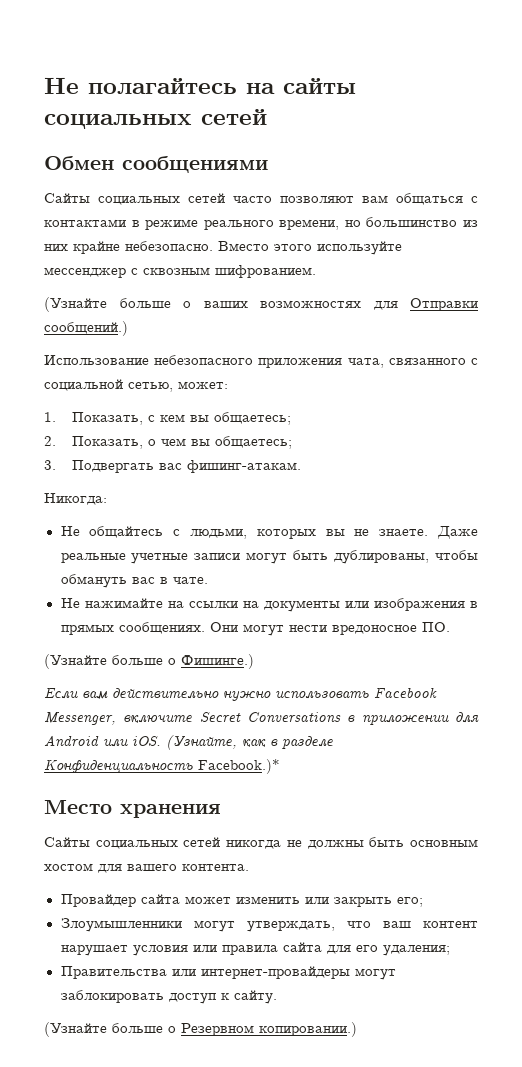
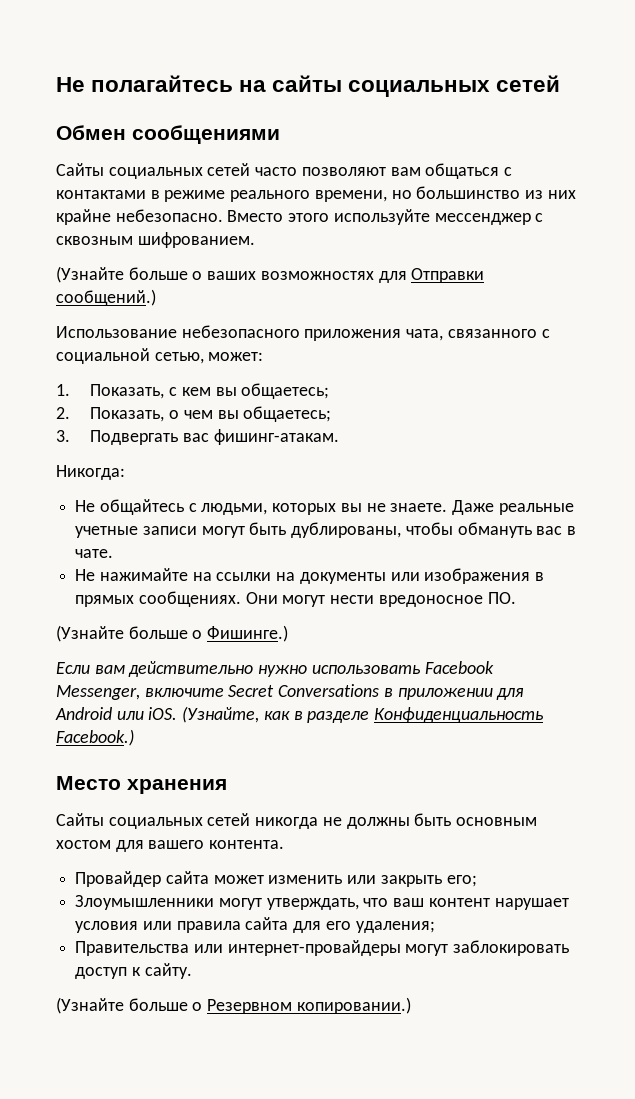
- (Узнайте, как в разделе Конфиденциальность Facebook.)*
+ (Узнайте, как в разделе Конфиденциальность Facebook.)

